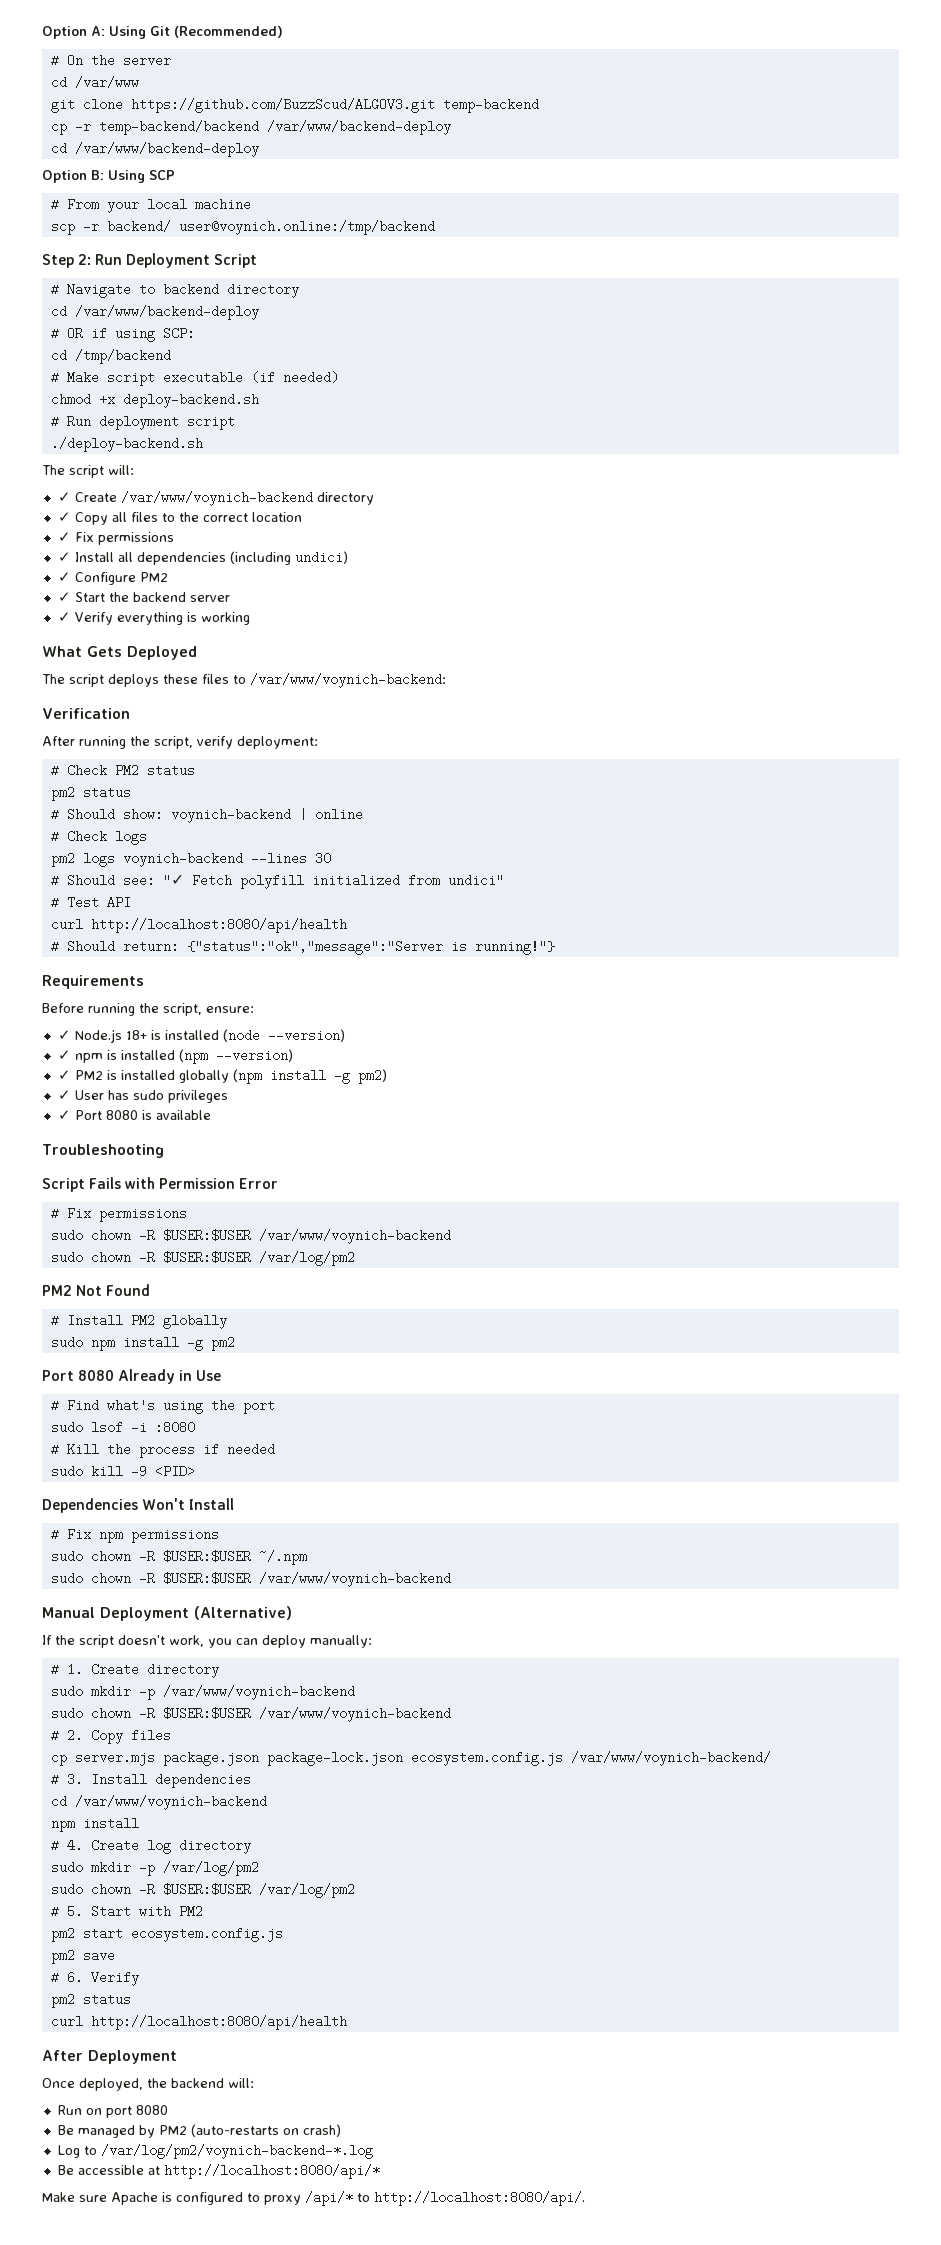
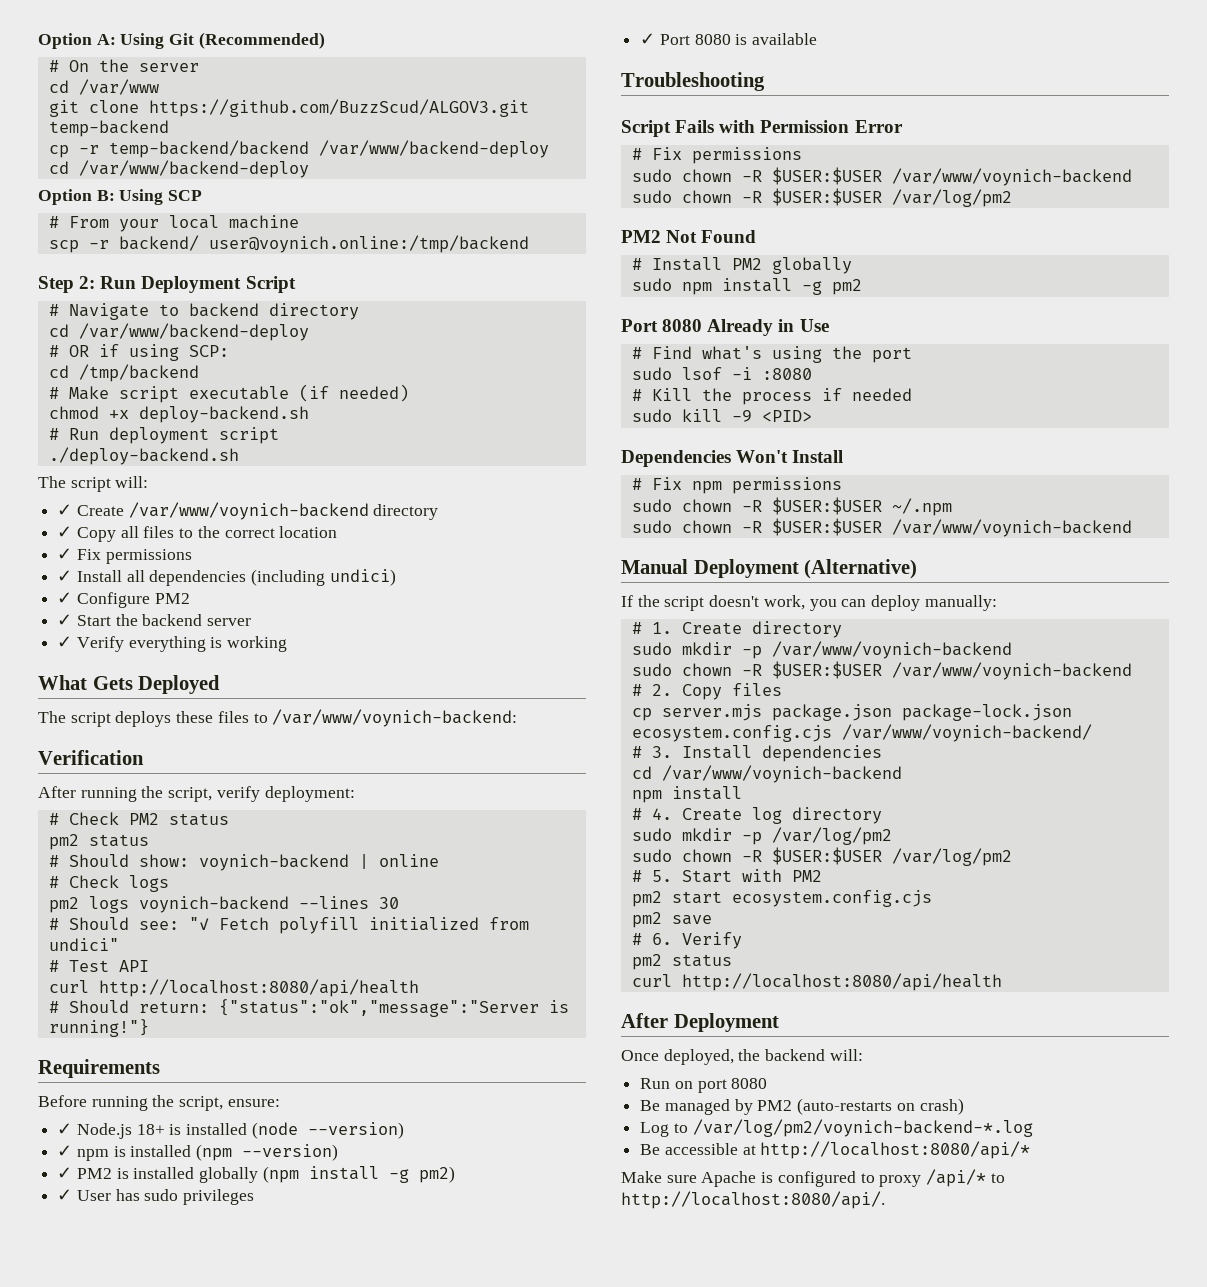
- cp server.mjs package.json package-lock.json ecosystem.config.js /var/www/voynich-backend/
+ cp server.mjs package.json package-lock.json ecosystem.config.cjs /var/www/voynich-backend/
- pm2 start ecosystem.config.js
+ pm2 start ecosystem.config.cjs

